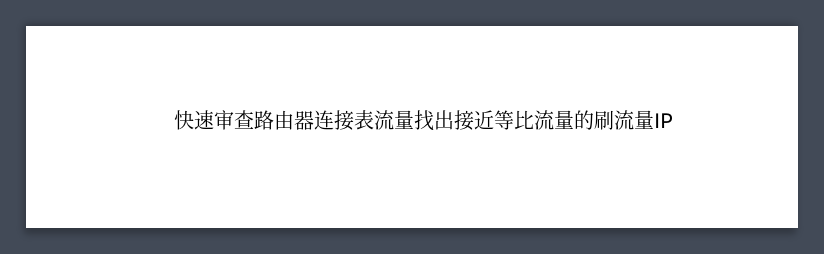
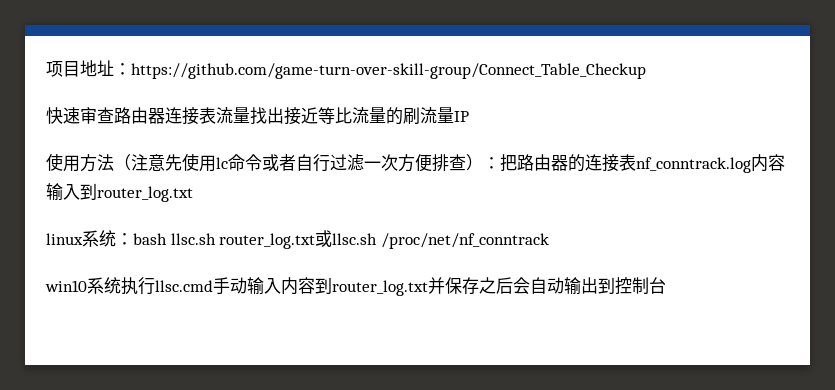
+ 项目地址：https://github.com/game-turn-over-skill-group/Connect_Table_Checkup
+ 使用方法（注意先使用lc命令或者自行过滤一次方便排查）：把路由器的连接表nf_conntrack.log内容输入到router_log.txt
+ linux系统：bash llsc.sh router_log.txt或llsc.sh /proc/net/nf_conntrack
+ win10系统执行llsc.cmd手动输入内容到router_log.txt并保存之后会自动输出到控制台

